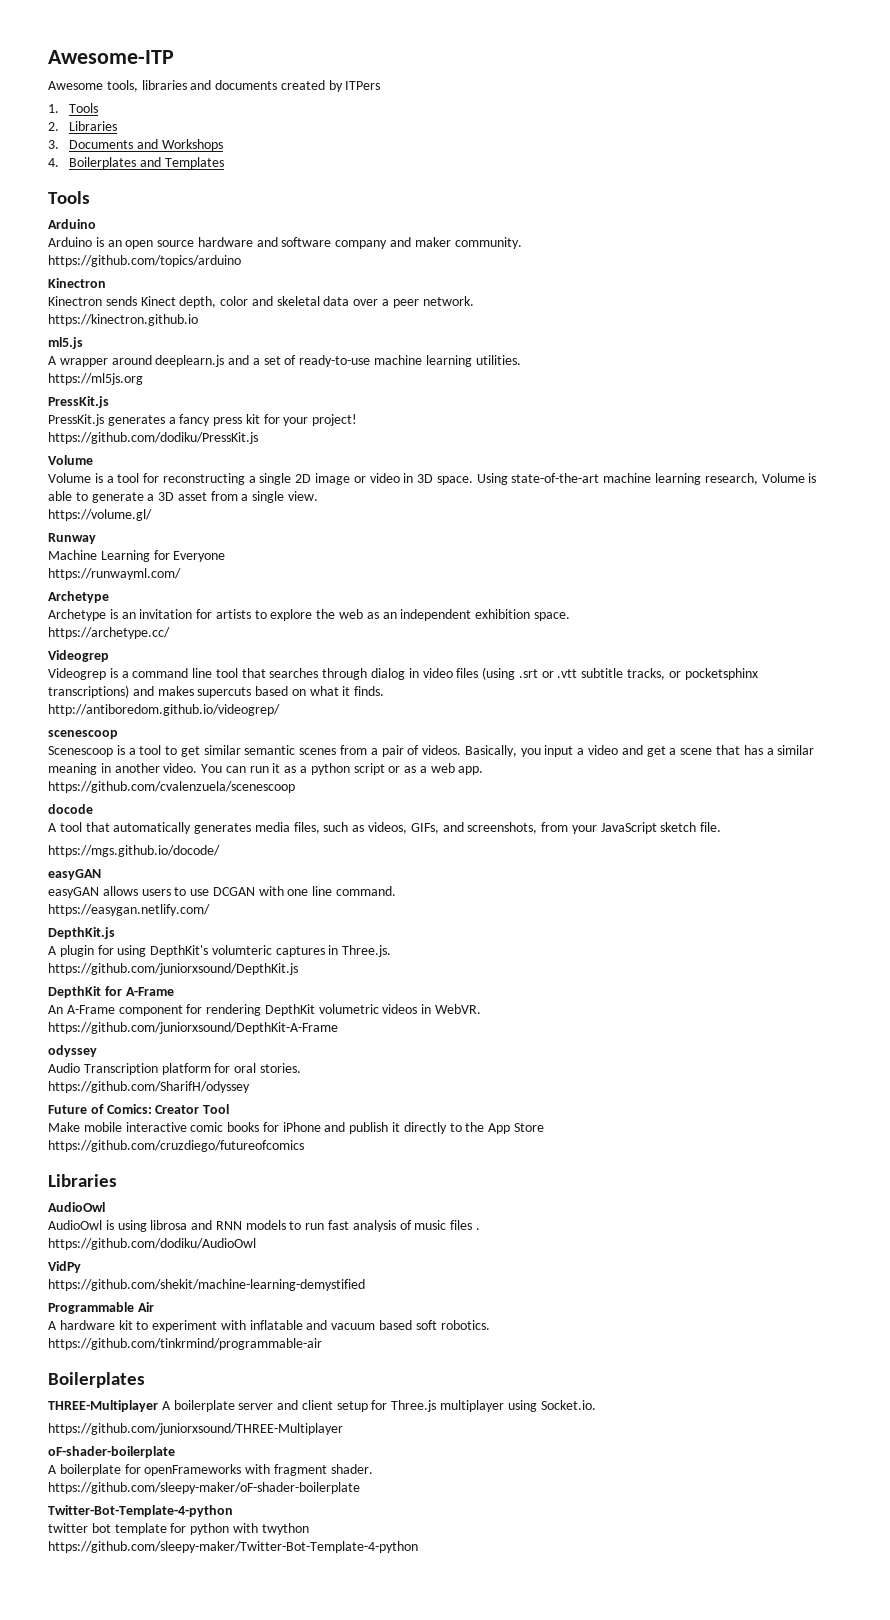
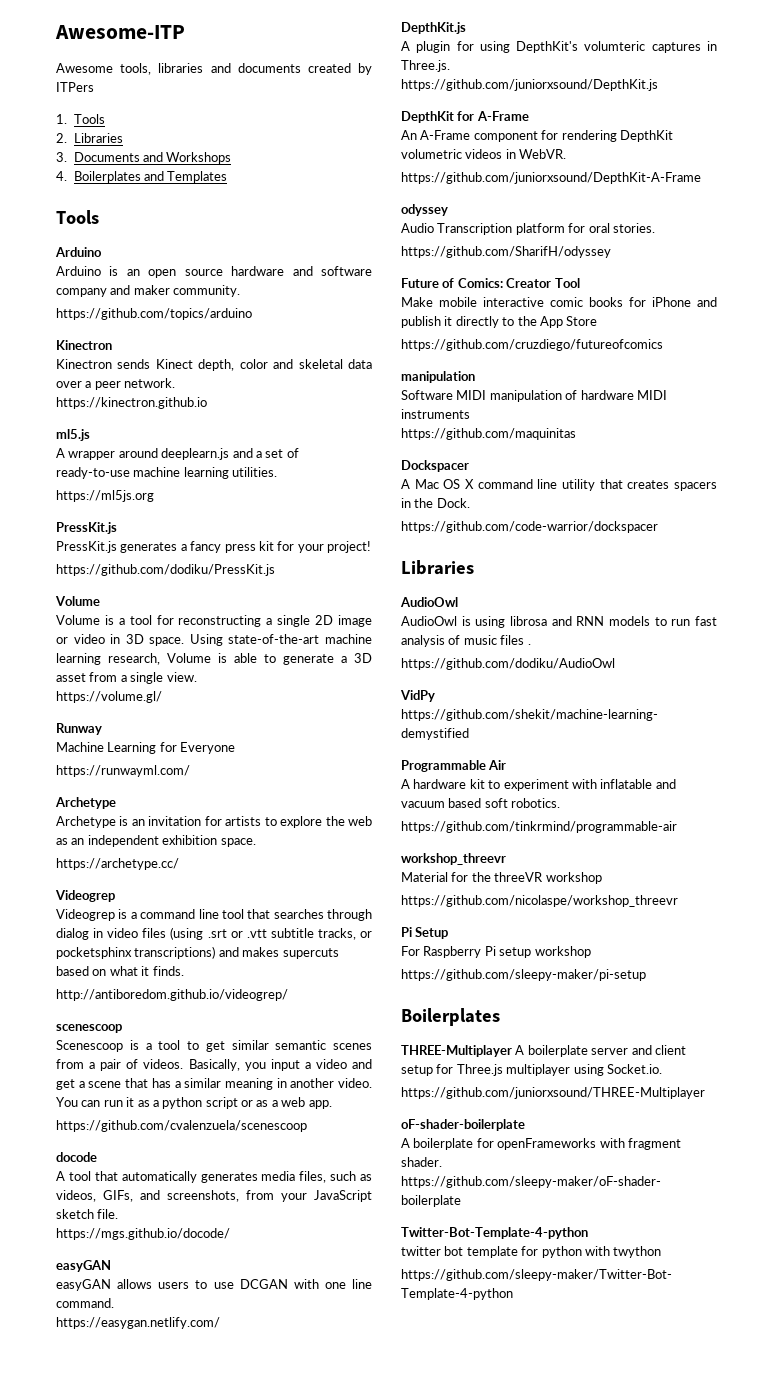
  https://github.com/cruzdiego/futureofcomics
+ manipulation
+ Software MIDI manipulation of hardware MIDI instruments
+ https://github.com/maquinitas
+ Dockspacer
+ A Mac OS X command line utility that creates spacers in the Dock.
+ https://github.com/code-warrior/dockspacer
+ workshop_threevr
+ Material for the threeVR workshop
+ https://github.com/nicolaspe/workshop_threevr
+ Pi Setup
+ For Raspberry Pi setup workshop
+ https://github.com/sleepy-maker/pi-setup

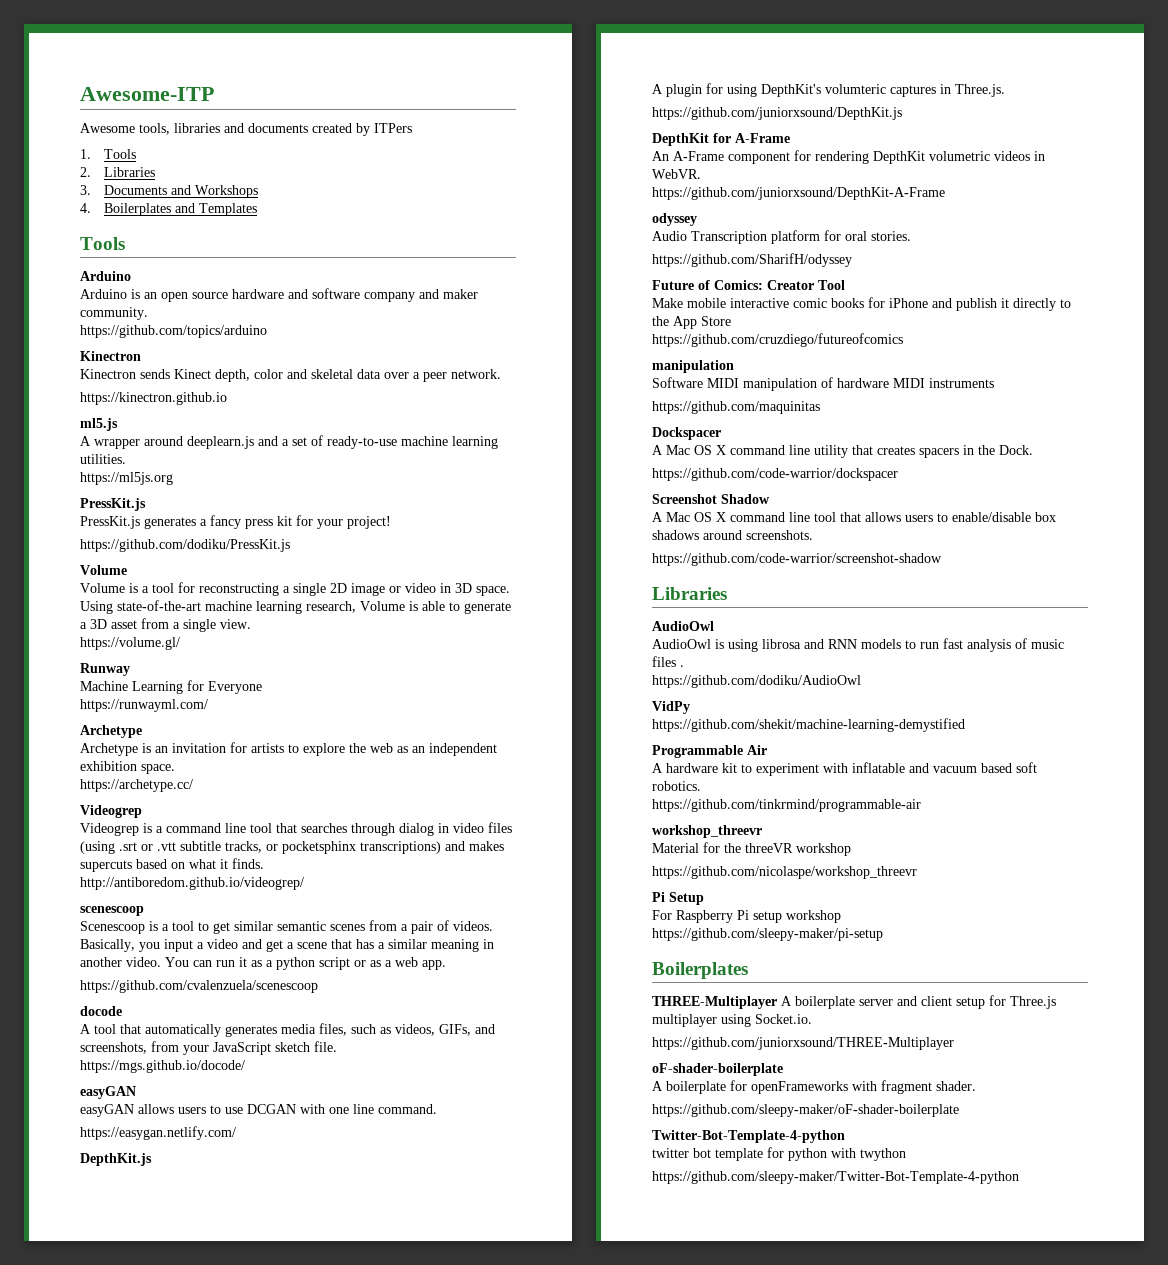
+ Screenshot Shadow
+ A Mac OS X command line tool that allows users to enable/disable box shadows around screenshots.
+ https://github.com/code-warrior/screenshot-shadow

